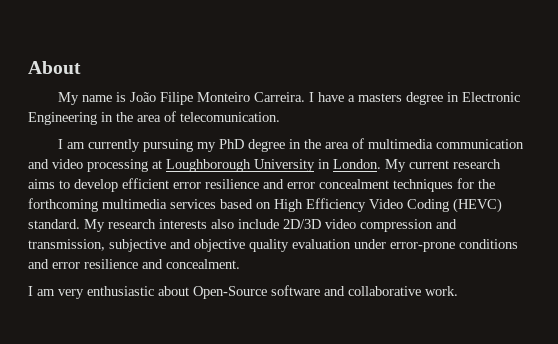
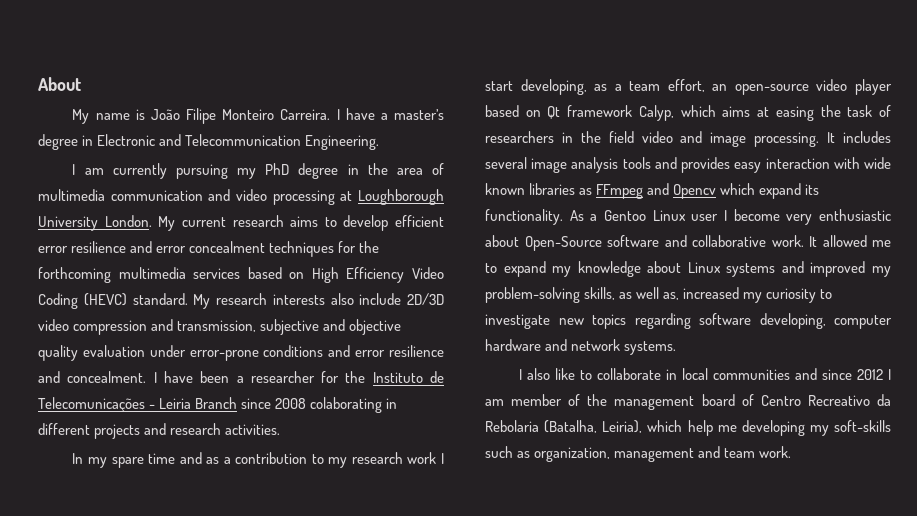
- I have a masters degree in Electronic Engineering in the area of telecomunication.
+ I have a master’s degree in Electronic and Telecommunication Engineering.
- I am currently pursuing my PhD degree in the area of multimedia communication and video processing at Loughborough University in London.
+ I am currently pursuing my PhD degree in the area of multimedia communication and video processing at Loughborough University London.
- My research interests also include 2D/3D video compression and transmission, subjective and objective quality evaluation under error-prone conditions and error resilience and concealment.
- I am very enthusiastic about Open-Source software and collaborative work.
+ My research interests also include 2D/3D video compression and transmission, subjective and objective quality evaluation under error-prone conditions and error resilience and concealment. I have been a researcher for the Instituto de Telecomunicações - Leiria Branch since 2008 colaborating in different projects and research activities.
+ In my spare time and as a contribution to my research work I start developing, as a team effort, an open-source video player based on Qt framework Calyp, which aims at easing the task of researchers in the field video and image processing. It includes several image analysis tools and provides easy interaction with wide known libraries as FFmpeg and Opencv which expand its functionality. As a Gentoo Linux user I become very enthusiastic about Open-Source software and collaborative work.
+ It allowed me to expand my knowledge about Linux systems and improved my problem-solving skills, as well as, increased my curiosity to investigate new topics regarding software developing, computer hardware and network systems.
+ I also like to collaborate in local communities and since 2012 I am member of the management board of Centro Recreativo da Rebolaria (Batalha, Leiria), which help me developing my soft-skills such as organization, management and team work.

